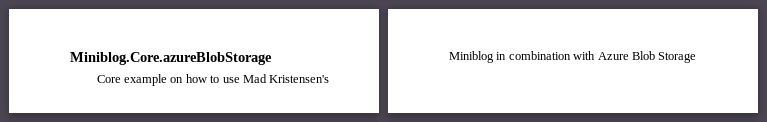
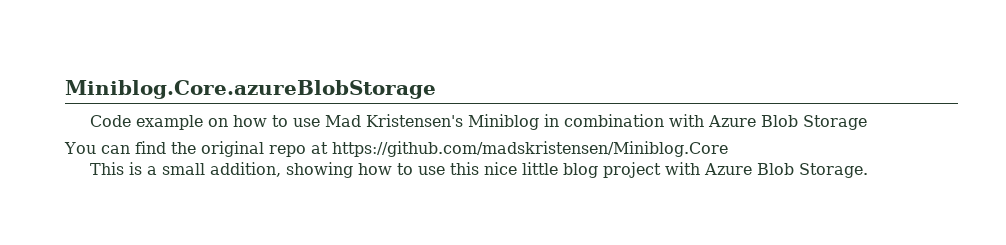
- Core example on how to use Mad Kristensen's Miniblog in combination with Azure Blob Storage
+ Code example on how to use Mad Kristensen's Miniblog in combination with Azure Blob Storage
+ You can find the original repo at https://github.com/madskristensen/Miniblog.Core
+ This is a small addition, showing how to use this nice little blog project with Azure Blob Storage.

